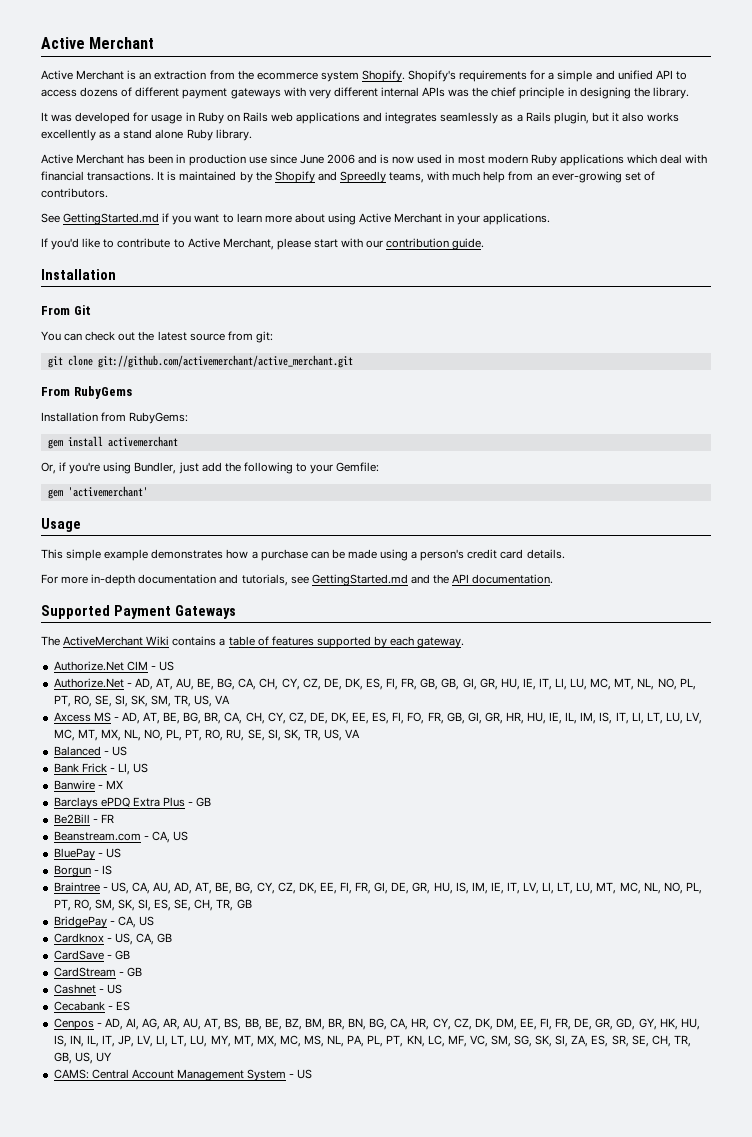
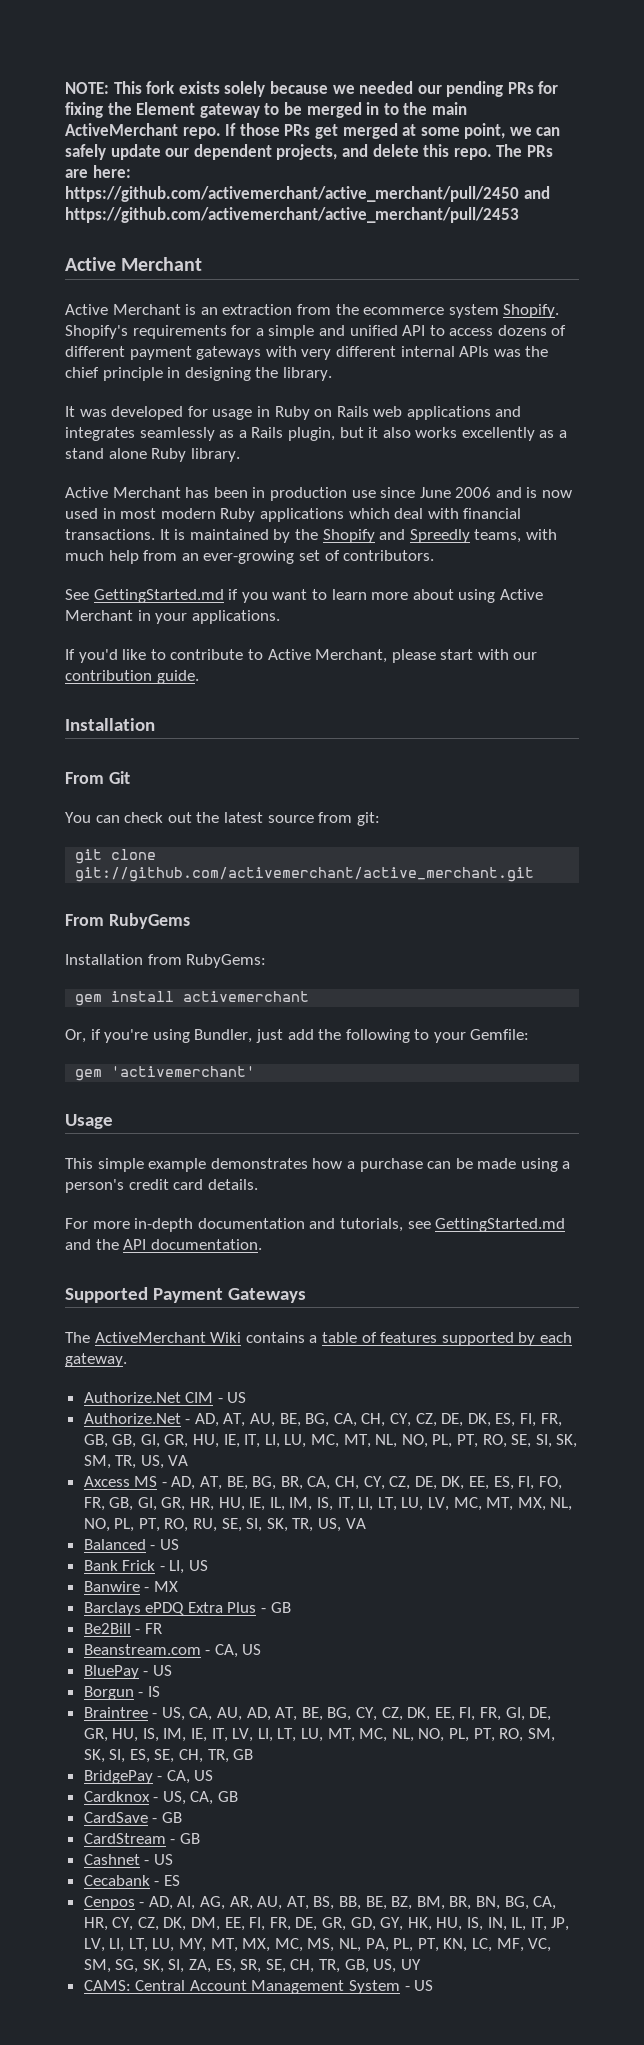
+ NOTE: This fork exists solely because we needed our pending PRs for fixing the Element gateway to be merged in to the main ActiveMerchant repo. If those PRs get merged at some point, we can safely update our dependent projects, and delete this repo. The PRs are here: https://github.com/activemerchant/active_merchant/pull/2450 and https://github.com/activemerchant/active_merchant/pull/2453

